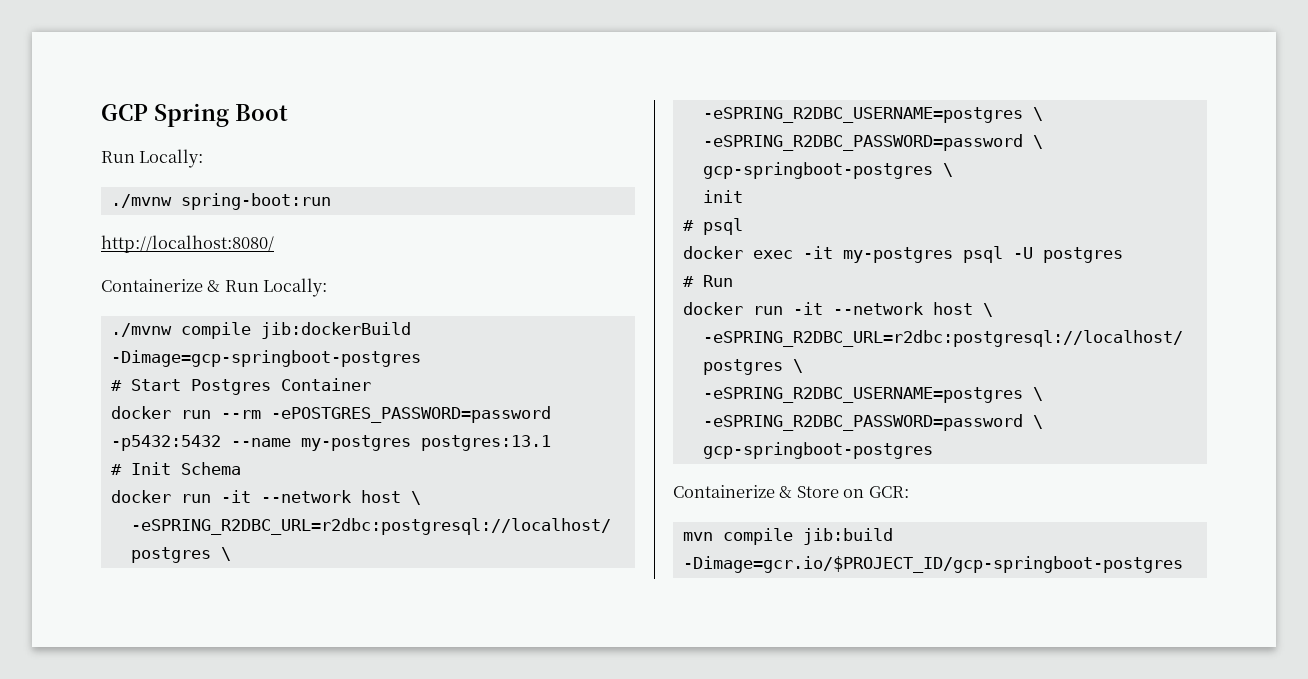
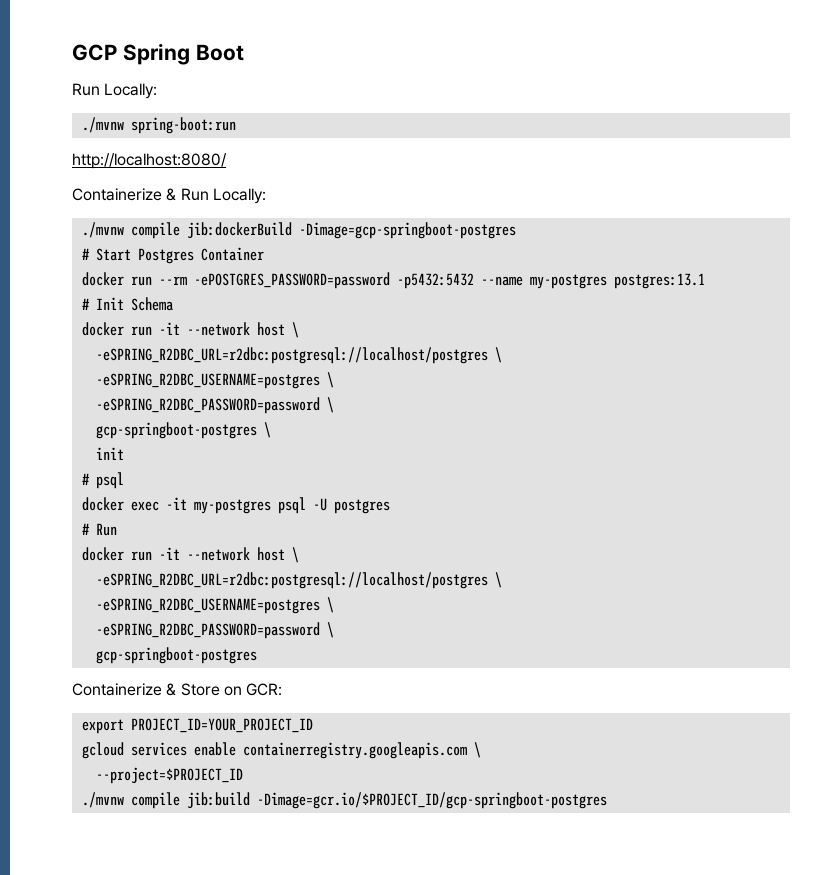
- mvn compile jib:build -Dimage=gcr.io/$PROJECT_ID/gcp-springboot-postgres
+ export PROJECT_ID=YOUR_PROJECT_ID
+ gcloud services enable containerregistry.googleapis.com \
+ --project=$PROJECT_ID
+ ./mvnw compile jib:build -Dimage=gcr.io/$PROJECT_ID/gcp-springboot-postgres

